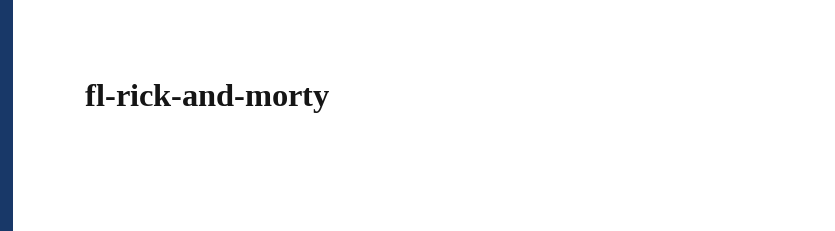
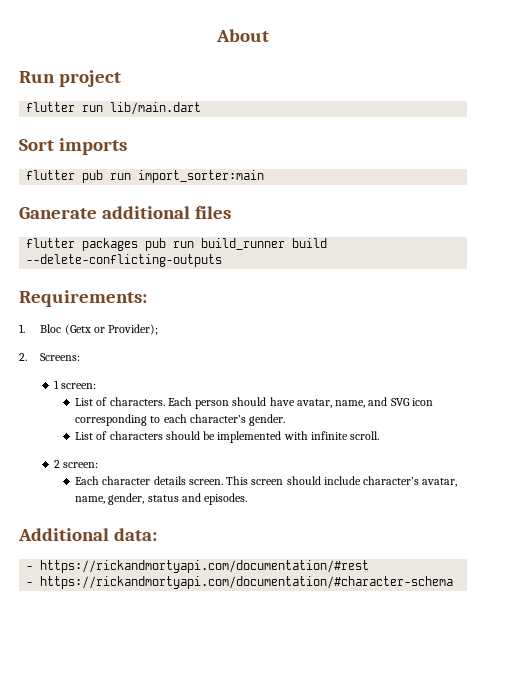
- fl-rick-and-morty
+ About
+ Run project
+ flutter run lib/main.dart
+ Sort imports
+ flutter pub run import_sorter:main
+ Ganerate additional files
+ flutter packages pub run build_runner build --delete-conflicting-outputs
+ Requirements:
+ 1. Bloc (Getx or Provider);
+ 2. Screens:
+ 1 screen:
+ List of characters. Each person should have avatar, name, and SVG icon corresponding to each character’s gender.
+ List of characters should be implemented with infinite scroll.
+ 2 screen:
+ Each character details screen. This screen should include character’s avatar, name, gender, status and episodes.
+ Additional data:
+ - https://rickandmortyapi.com/documentation/#rest
+ - https://rickandmortyapi.com/documentation/#character-schema

